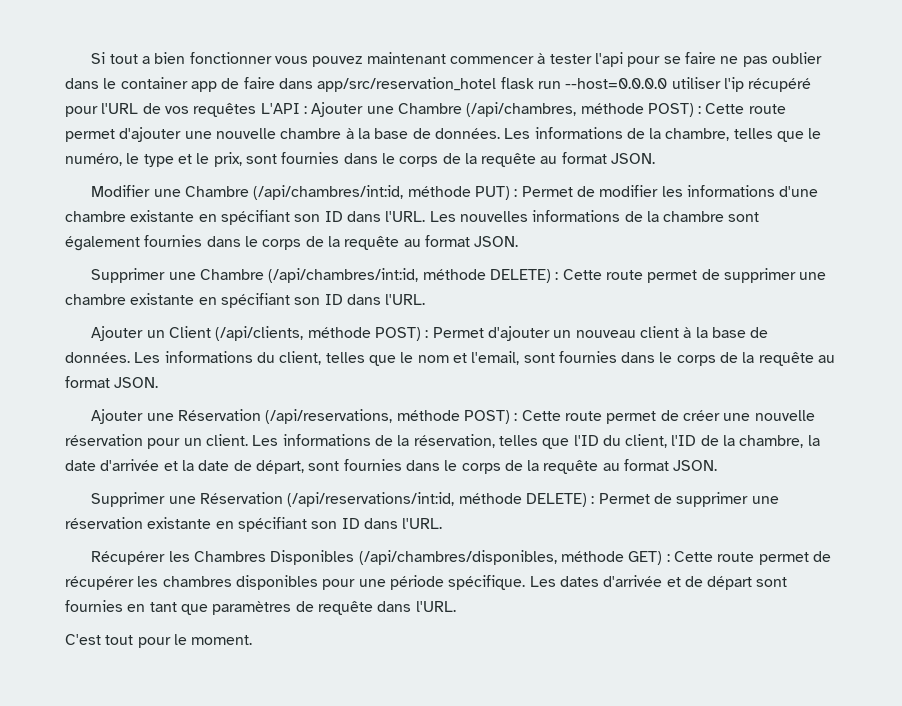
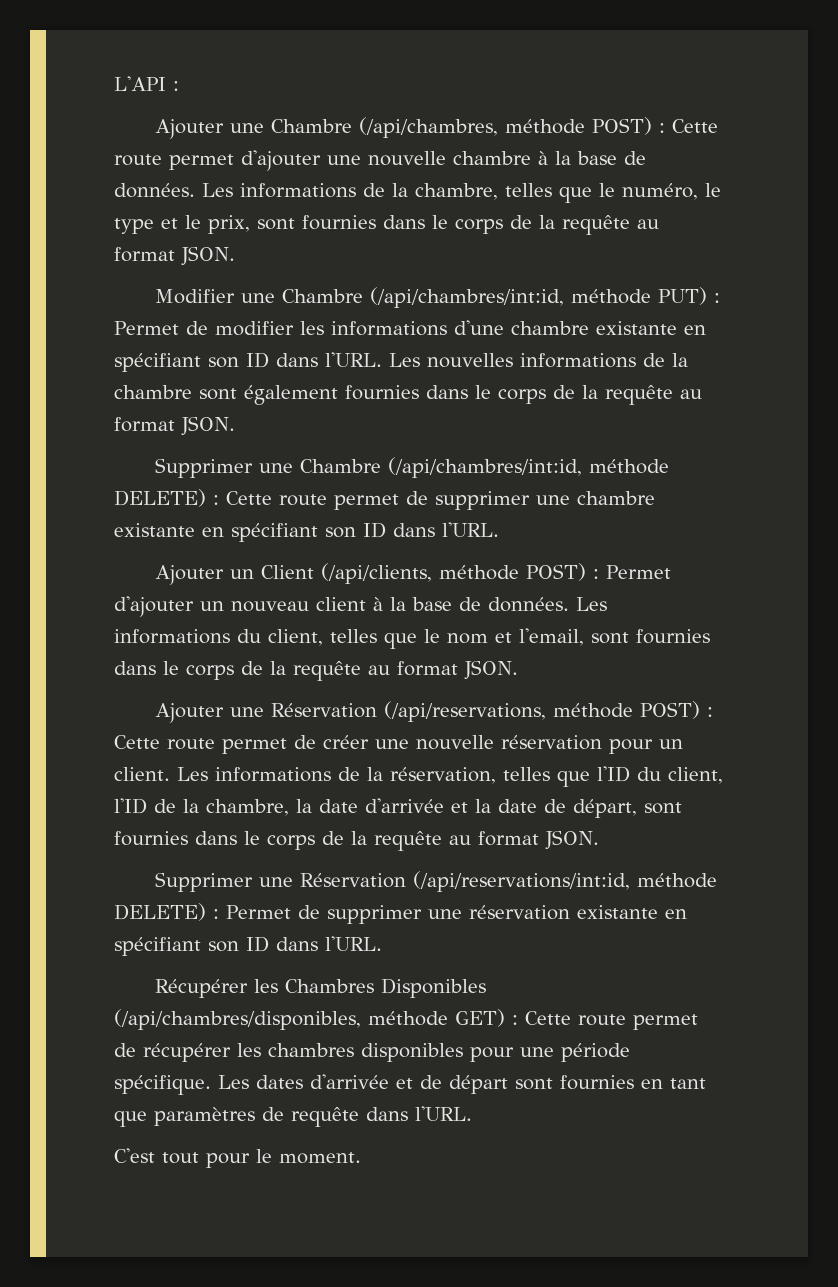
- Si tout a bien fonctionner vous pouvez maintenant commencer à tester l'api pour se faire ne pas oublier dans le container app de faire dans app/src/reservation_hotel flask run --host=0.0.0.0 utiliser l'ip récupéré pour l'URL de vos requêtes L'API : Ajouter une Chambre (/api/chambres, méthode POST) : Cette route permet d'ajouter une nouvelle chambre à la base de données.
+ L'API :
+ Ajouter une Chambre (/api/chambres, méthode POST) : Cette route permet d'ajouter une nouvelle chambre à la base de données.

